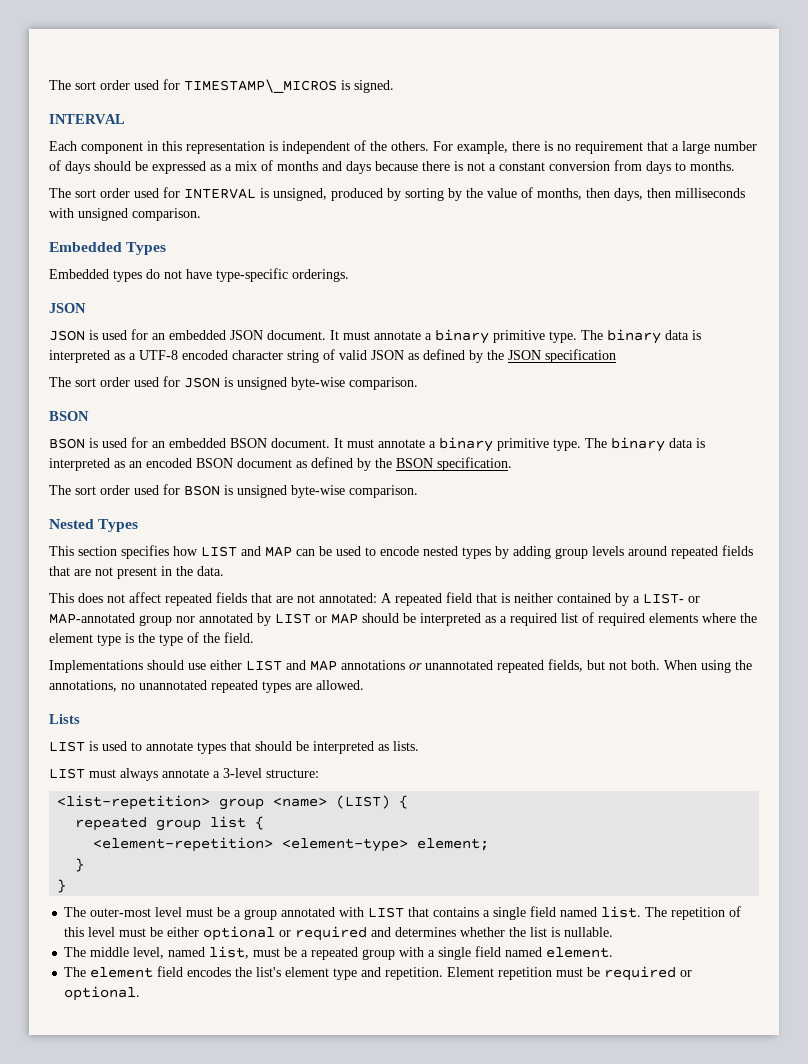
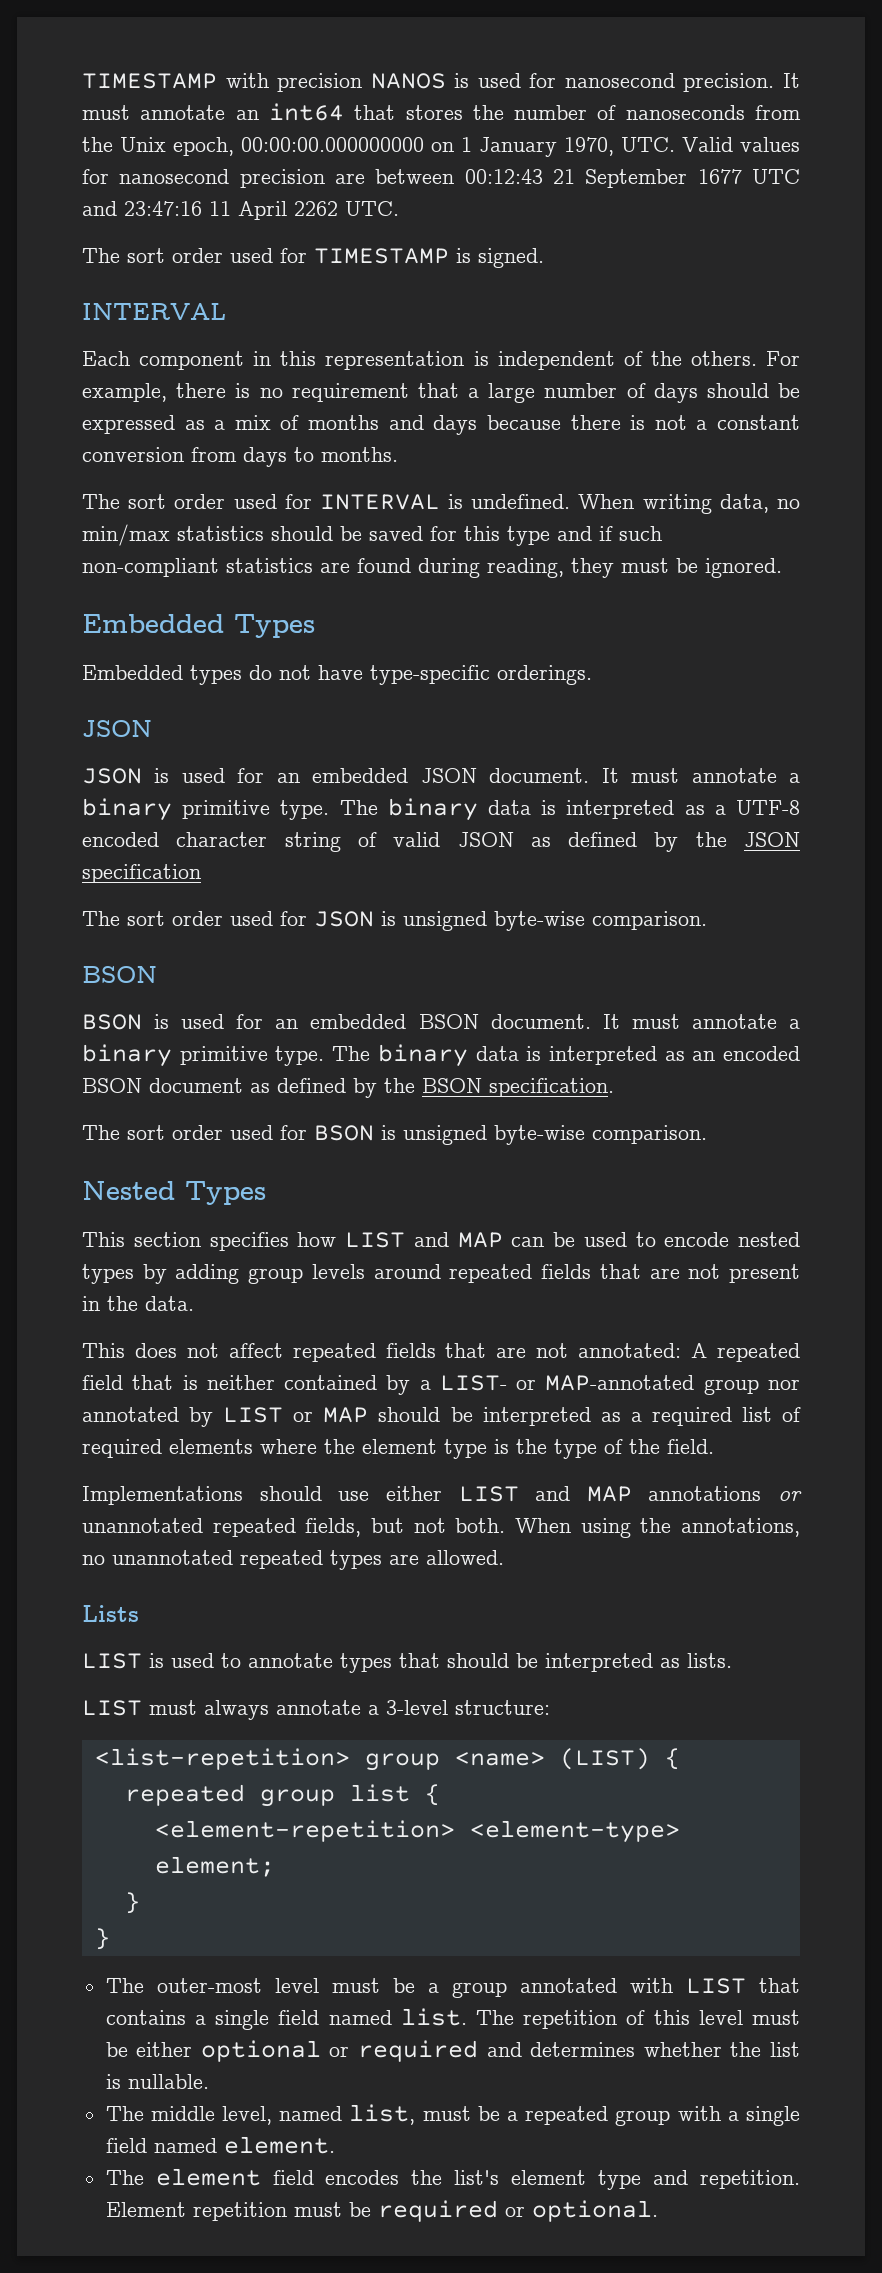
- The sort order used for TIMESTAMP\_MICROS is signed.
+ TIMESTAMP with precision NANOS is used for nanosecond precision. It must annotate an int64 that stores the number of nanoseconds from the Unix epoch, 00:00:00.000000000 on 1 January 1970, UTC. Valid values for nanosecond precision are between 00:12:43 21 September 1677 UTC and 23:47:16 11 April 2262 UTC.
+ The sort order used for TIMESTAMP is signed.
- The sort order used for INTERVAL is unsigned, produced by sorting by the value of months, then days, then milliseconds with unsigned comparison.
+ The sort order used for INTERVAL is undefined. When writing data, no min/max statistics should be saved for this type and if such non-compliant statistics are found during reading, they must be ignored.

